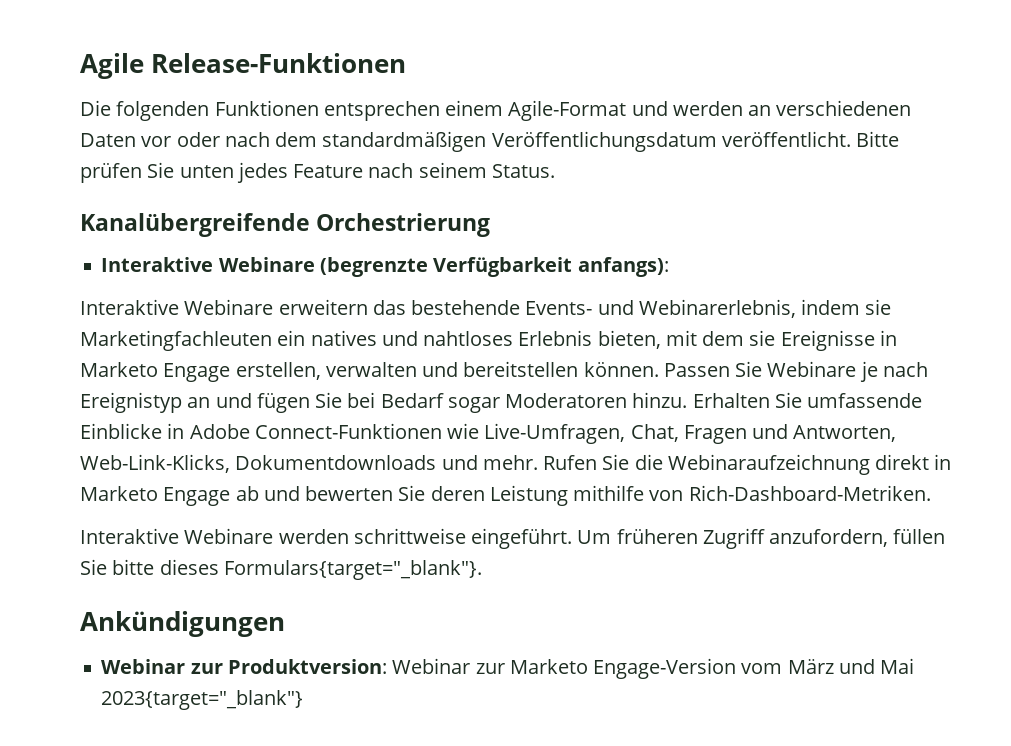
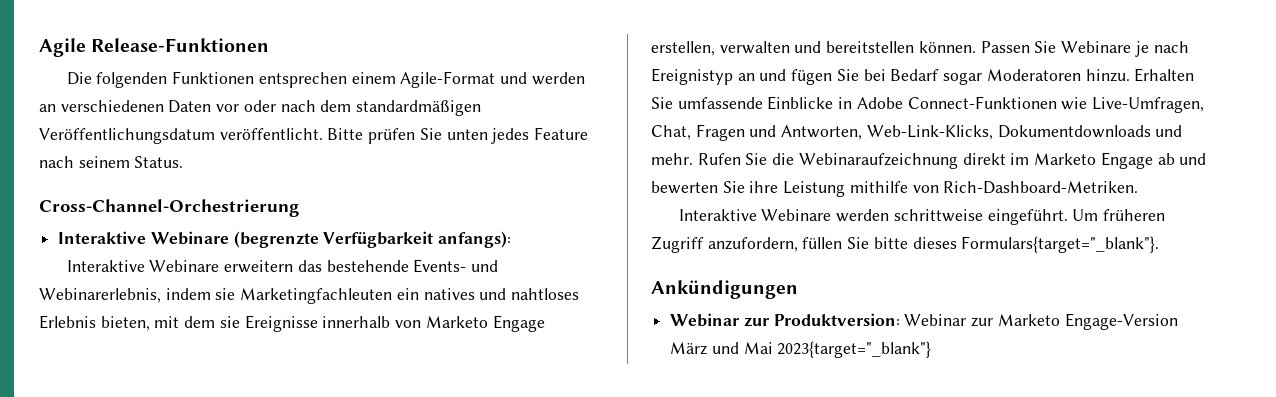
- Kanalübergreifende Orchestrierung
+ Cross-Channel-Orchestrierung
- Interaktive Webinare erweitern das bestehende Events- und Webinarerlebnis, indem sie Marketingfachleuten ein natives und nahtloses Erlebnis bieten, mit dem sie Ereignisse in Marketo Engage erstellen, verwalten und bereitstellen können.
+ Interaktive Webinare erweitern das bestehende Events- und Webinarerlebnis, indem sie Marketingfachleuten ein natives und nahtloses Erlebnis bieten, mit dem sie Ereignisse innerhalb von Marketo Engage erstellen, verwalten und bereitstellen können.
- Rufen Sie die Webinaraufzeichnung direkt in Marketo Engage ab und bewerten Sie deren Leistung mithilfe von Rich-Dashboard-Metriken.
+ Rufen Sie die Webinaraufzeichnung direkt im Marketo Engage ab und bewerten Sie ihre Leistung mithilfe von Rich-Dashboard-Metriken.
- Webinar zur Produktversion: Webinar zur Marketo Engage-Version vom März und Mai 2023{target="_blank"}
+ Webinar zur Produktversion: Webinar zur Marketo Engage-Version März und Mai 2023{target="_blank"}

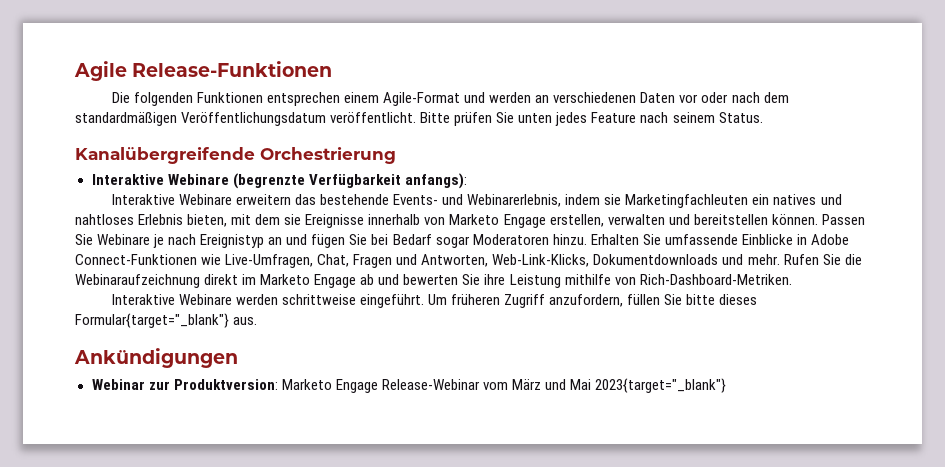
- Cross-Channel-Orchestrierung
+ Kanalübergreifende Orchestrierung
- Um früheren Zugriff anzufordern, füllen Sie bitte dieses Formulars{target="_blank"}.
+ Um früheren Zugriff anzufordern, füllen Sie bitte dieses Formular{target="_blank"} aus.
- Webinar zur Produktversion: Webinar zur Marketo Engage-Version März und Mai 2023{target="_blank"}
+ Webinar zur Produktversion: Marketo Engage Release-Webinar vom März und Mai 2023{target="_blank"}

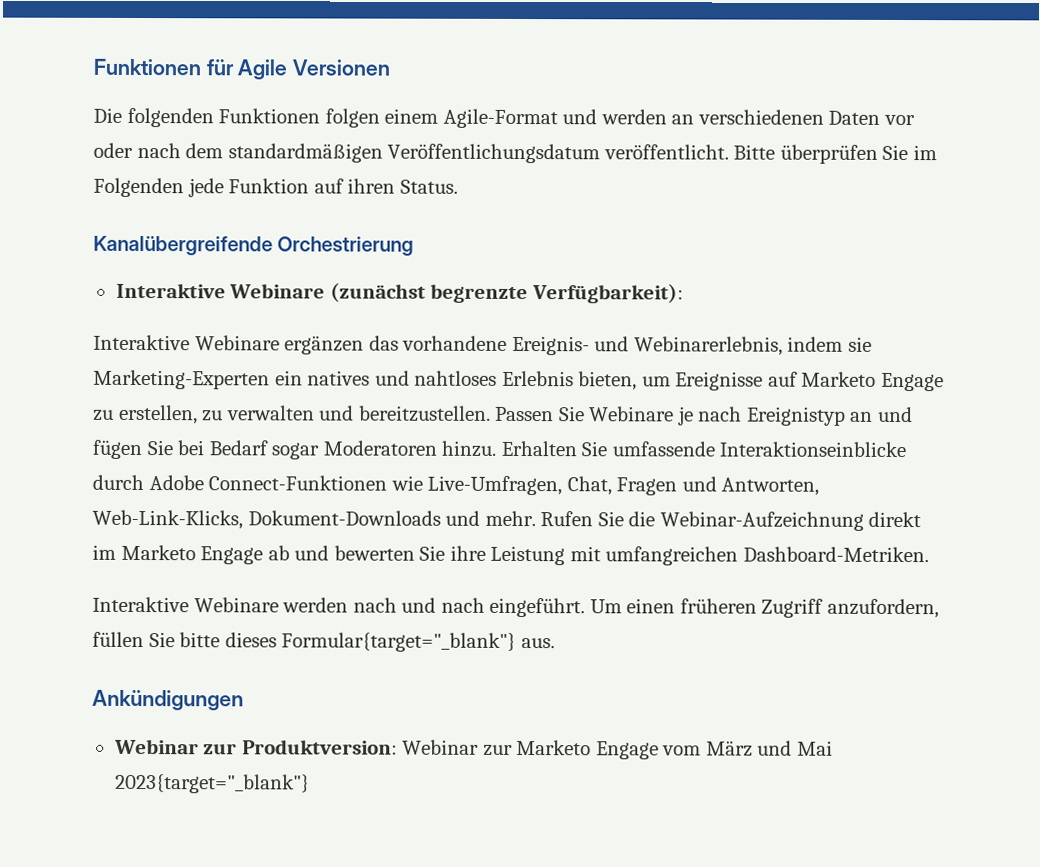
- Agile Release-Funktionen
+ Funktionen für Agile Versionen
- Die folgenden Funktionen entsprechen einem Agile-Format und werden an verschiedenen Daten vor oder nach dem standardmäßigen Veröffentlichungsdatum veröffentlicht.
+ Die folgenden Funktionen folgen einem Agile-Format und werden an verschiedenen Daten vor oder nach dem standardmäßigen Veröffentlichungsdatum veröffentlicht.
- Bitte prüfen Sie unten jedes Feature nach seinem Status.
+ Bitte überprüfen Sie im Folgenden jede Funktion auf ihren Status.
- Interaktive Webinare (begrenzte Verfügbarkeit anfangs):
- Interaktive Webinare erweitern das bestehende Events- und Webinarerlebnis, indem sie Marketingfachleuten ein natives und nahtloses Erlebnis bieten, mit dem sie Ereignisse innerhalb von Marketo Engage erstellen, verwalten und bereitstellen können.
+ Interaktive Webinare (zunächst begrenzte Verfügbarkeit):
+ Interaktive Webinare ergänzen das vorhandene Ereignis- und Webinarerlebnis, indem sie Marketing-Experten ein natives und nahtloses Erlebnis bieten, um Ereignisse auf Marketo Engage zu erstellen, zu verwalten und bereitzustellen.
- Erhalten Sie umfassende Einblicke in Adobe Connect-Funktionen wie Live-Umfragen, Chat, Fragen und Antworten, Web-Link-Klicks, Dokumentdownloads und mehr.
+ Erhalten Sie umfassende Interaktionseinblicke durch Adobe Connect-Funktionen wie Live-Umfragen, Chat, Fragen und Antworten, Web-Link-Klicks, Dokument-Downloads und mehr.
- Rufen Sie die Webinaraufzeichnung direkt im Marketo Engage ab und bewerten Sie ihre Leistung mithilfe von Rich-Dashboard-Metriken.
+ Rufen Sie die Webinar-Aufzeichnung direkt im Marketo Engage ab und bewerten Sie ihre Leistung mit umfangreichen Dashboard-Metriken.
- Interaktive Webinare werden schrittweise eingeführt.
+ Interaktive Webinare werden nach und nach eingeführt.
- Um früheren Zugriff anzufordern, füllen Sie bitte dieses Formular{target="_blank"} aus.
+ Um einen früheren Zugriff anzufordern, füllen Sie bitte dieses Formular{target="_blank"} aus.
- Webinar zur Produktversion: Marketo Engage Release-Webinar vom März und Mai 2023{target="_blank"}
+ Webinar zur Produktversion: Webinar zur Marketo Engage vom März und Mai 2023{target="_blank"}

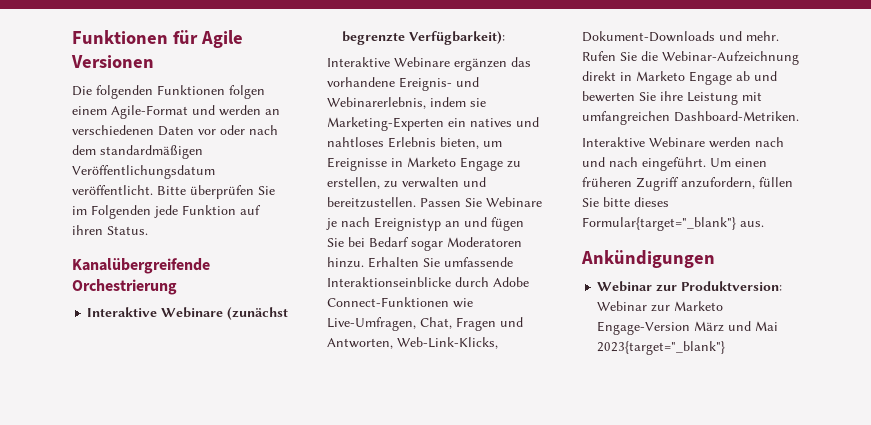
- Interaktive Webinare ergänzen das vorhandene Ereignis- und Webinarerlebnis, indem sie Marketing-Experten ein natives und nahtloses Erlebnis bieten, um Ereignisse auf Marketo Engage zu erstellen, zu verwalten und bereitzustellen.
+ Interaktive Webinare ergänzen das vorhandene Ereignis- und Webinarerlebnis, indem sie Marketing-Experten ein natives und nahtloses Erlebnis bieten, um Ereignisse in Marketo Engage zu erstellen, zu verwalten und bereitzustellen.
- Rufen Sie die Webinar-Aufzeichnung direkt im Marketo Engage ab und bewerten Sie ihre Leistung mit umfangreichen Dashboard-Metriken.
+ Rufen Sie die Webinar-Aufzeichnung direkt in Marketo Engage ab und bewerten Sie ihre Leistung mit umfangreichen Dashboard-Metriken.
- Webinar zur Produktversion: Webinar zur Marketo Engage vom März und Mai 2023{target="_blank"}
+ Webinar zur Produktversion: Webinar zur Marketo Engage-Version März und Mai 2023{target="_blank"}

